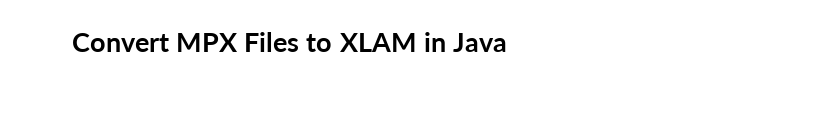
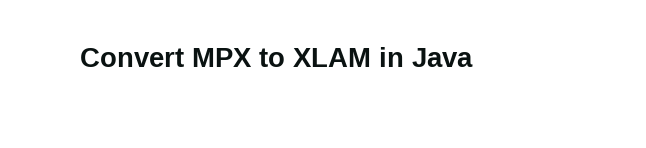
- Convert MPX Files to XLAM in Java
+ Convert MPX to XLAM in Java

